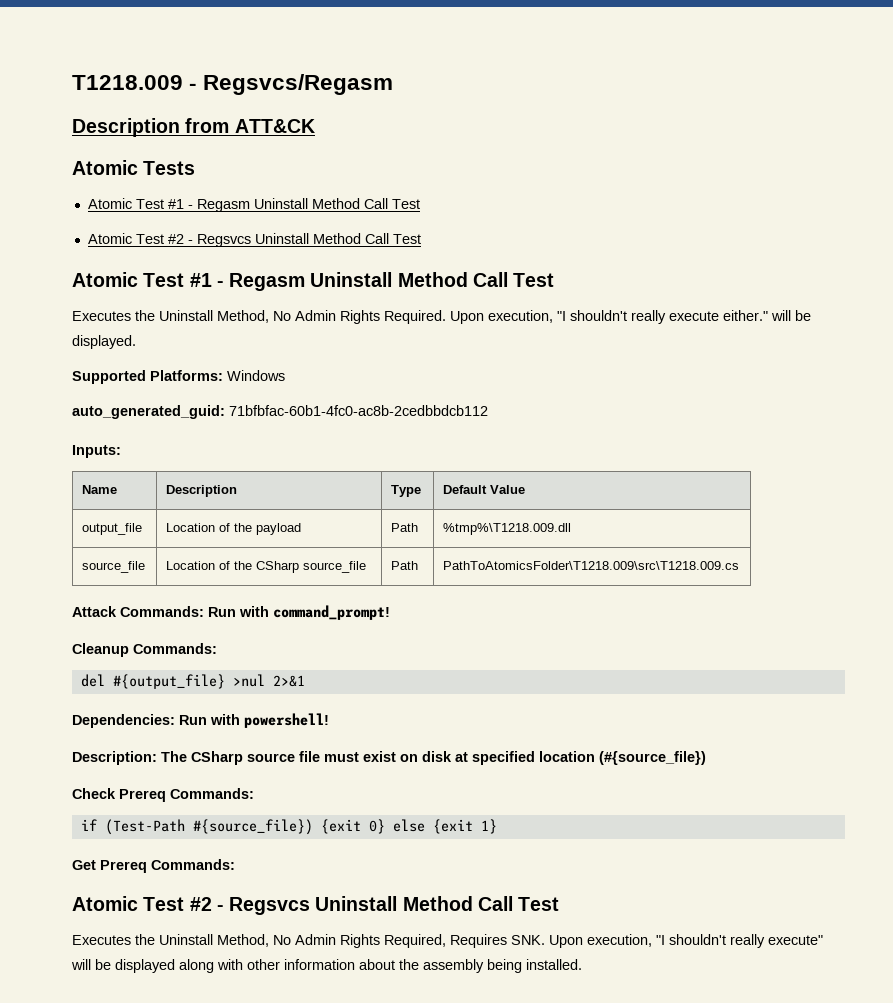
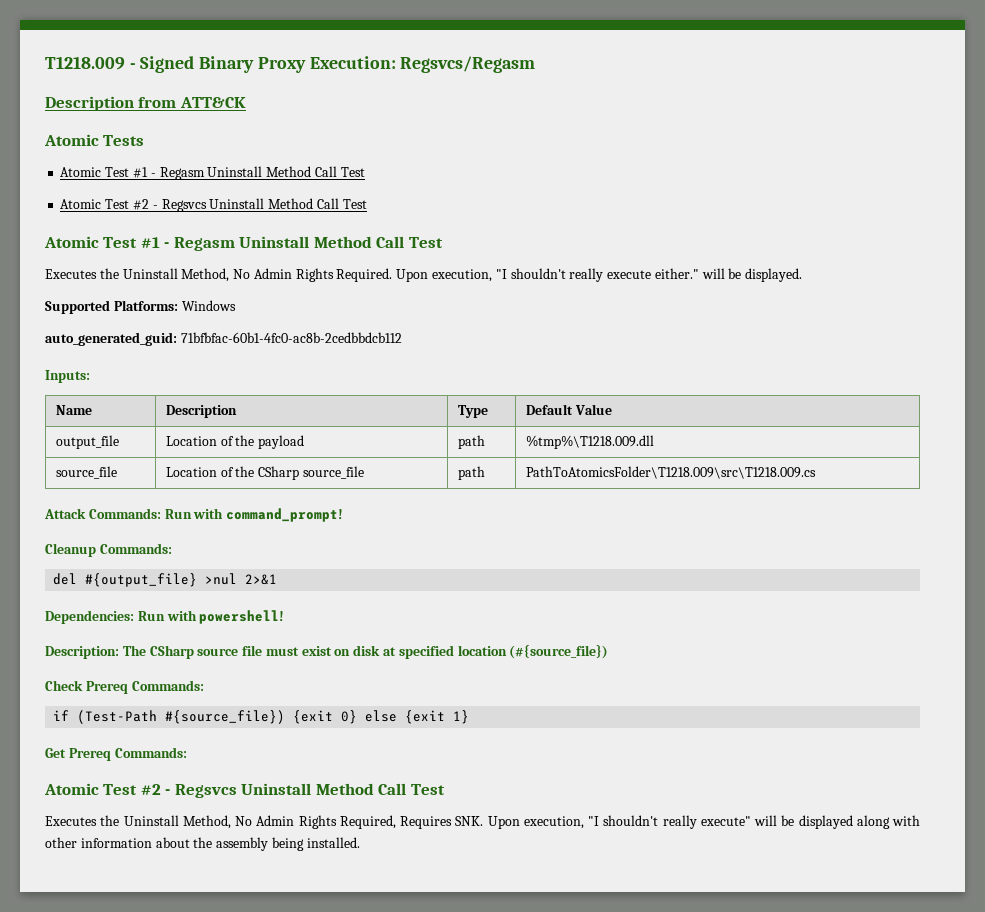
- T1218.009 - Regsvcs/Regasm
+ T1218.009 - Signed Binary Proxy Execution: Regsvcs/Regasm
- output_file | Location of the payload | Path | %tmp%\T1218.009.dll
+ output_file | Location of the payload | path | %tmp%\T1218.009.dll
- source_file | Location of the CSharp source_file | Path | PathToAtomicsFolder\T1218.009\src\T1218.009.cs
+ source_file | Location of the CSharp source_file | path | PathToAtomicsFolder\T1218.009\src\T1218.009.cs

